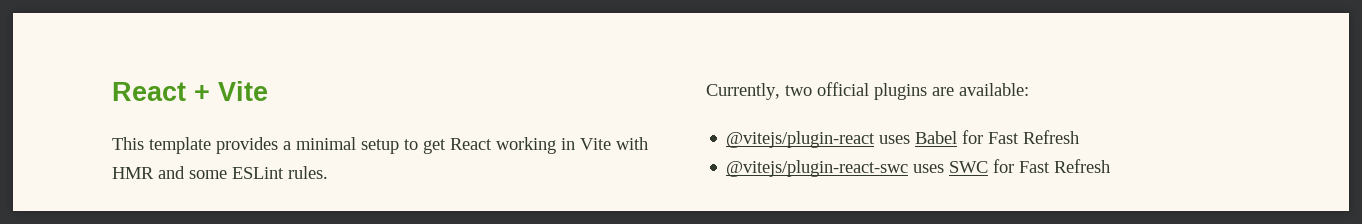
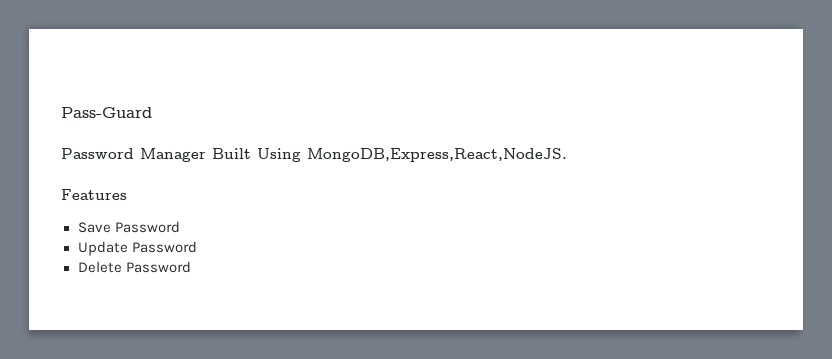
- React + Vite
- This template provides a minimal setup to get React working in Vite with HMR and some ESLint rules.
- Currently, two official plugins are available:
- @vitejs/plugin-react uses Babel for Fast Refresh
- @vitejs/plugin-react-swc uses SWC for Fast Refresh
+ Pass-Guard
+ Password Manager Built Using MongoDB,Express,React,NodeJS.
+ Features
+ Save Password
+ Update Password
+ Delete Password

